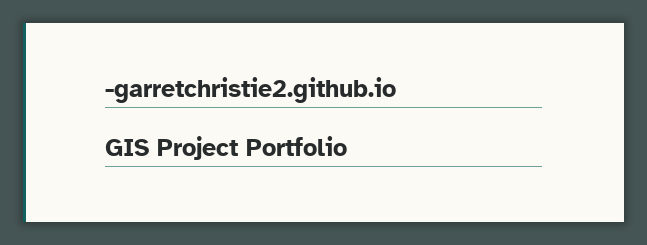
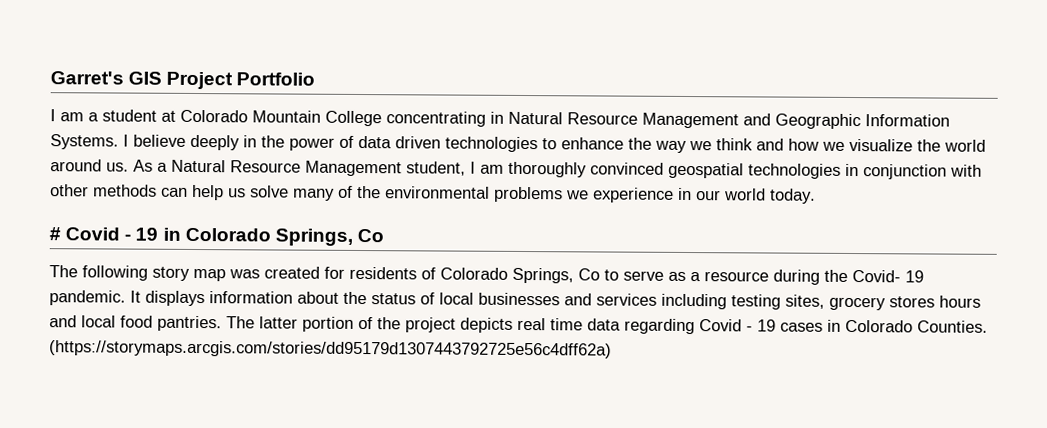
- -garretchristie2.github.io
- GIS Project Portfolio
+ Garret's GIS Project Portfolio
+ I am a student at Colorado Mountain College concentrating in Natural Resource Management and Geographic Information Systems. I believe deeply in the power of data driven technologies to enhance the way we think and how we visualize the world around us. As a Natural Resource Management student, I am thoroughly convinced geospatial technologies in conjunction with other methods can help us solve many of the environmental problems we experience in our world today.
+ # Covid - 19 in Colorado Springs, Co
+ The following story map was created for residents of Colorado Springs, Co to serve as a resource during the Covid- 19 pandemic. It displays information about the status of local businesses and services including testing sites, grocery stores hours and local food pantries. The latter portion of the project depicts real time data regarding Covid - 19 cases in Colorado Counties. (https://storymaps.arcgis.com/stories/dd95179d1307443792725e56c4dff62a)

